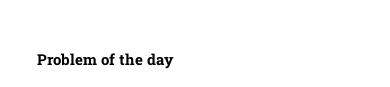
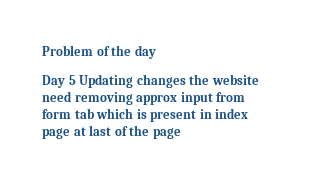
+ Day 5 Updating changes the website need removing approx input from form tab which is present in index page at last of the page

